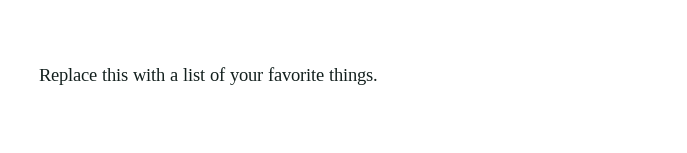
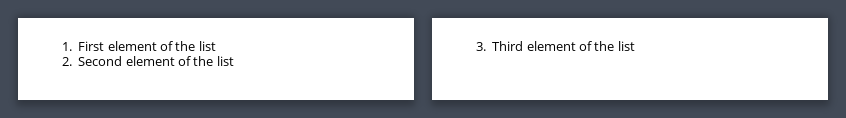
- Replace this with a list of your favorite things.
+ 1. First element of the list
+ 2. Second element of the list
+ 3. Third element of the list

